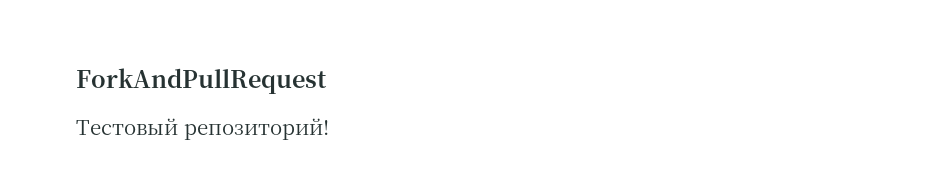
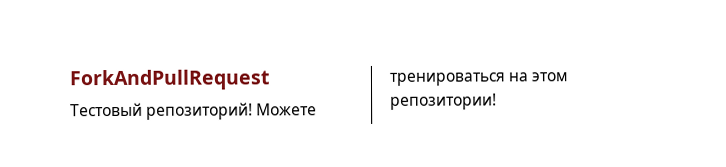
+ Можете тренироваться на этом репозитории!

